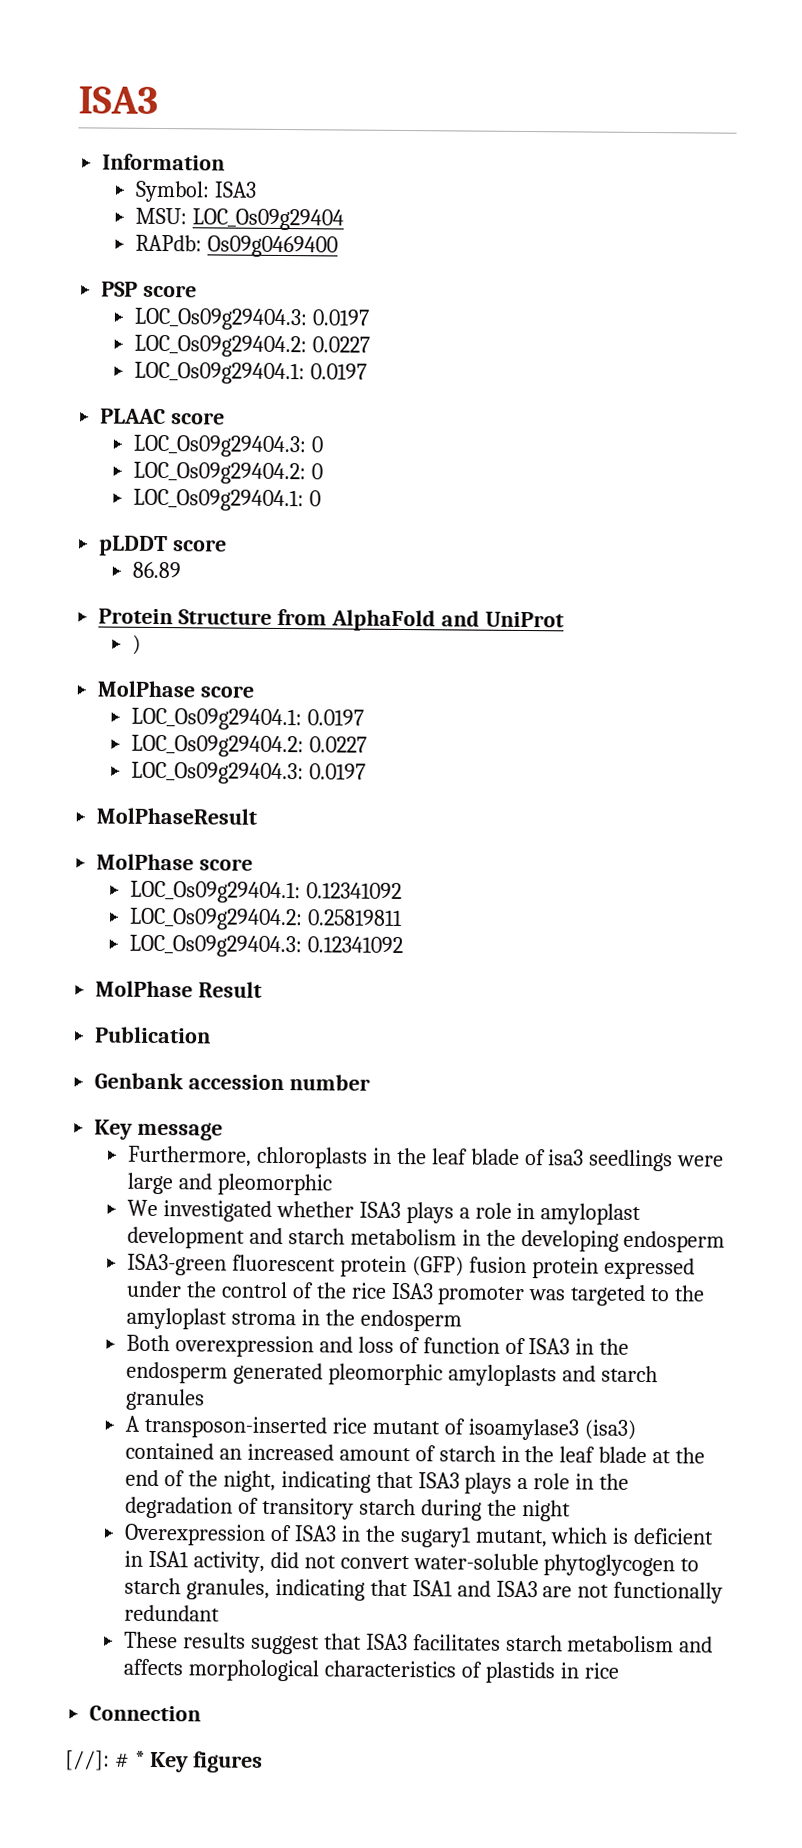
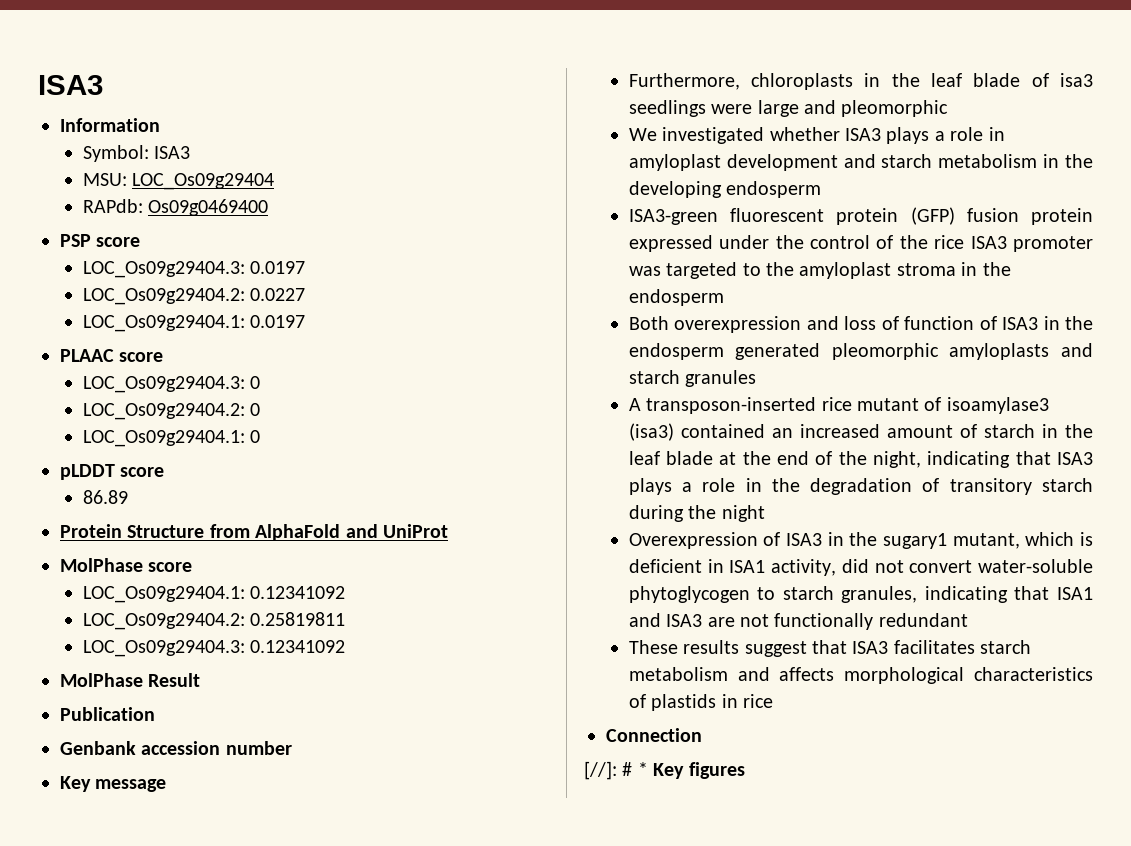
- )
- MolPhase score
- LOC_Os09g29404.1: 0.0197
- LOC_Os09g29404.2: 0.0227
- LOC_Os09g29404.3: 0.0197
- MolPhaseResult

